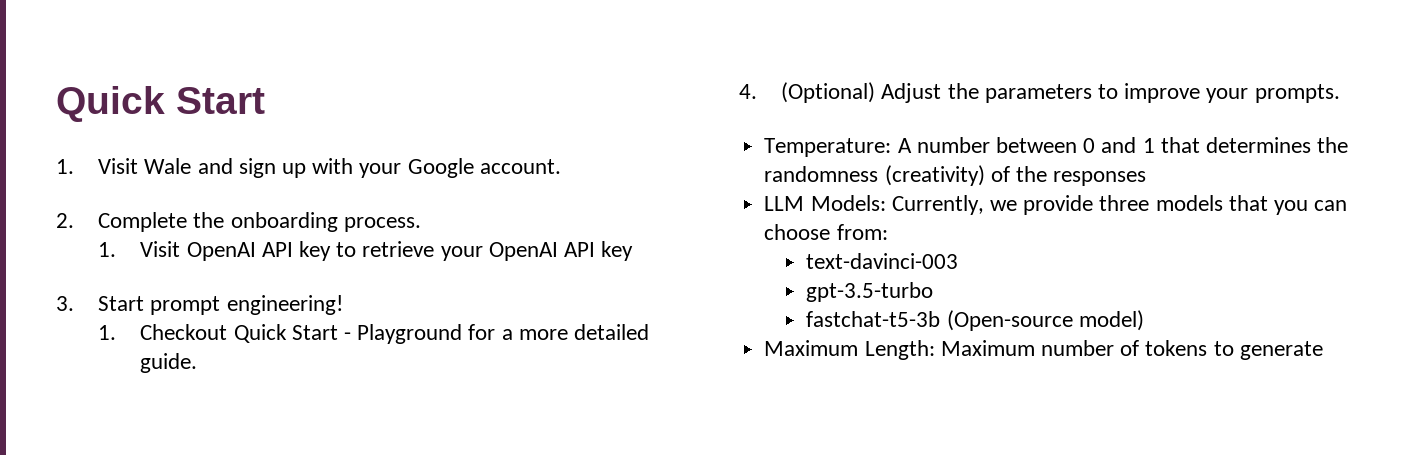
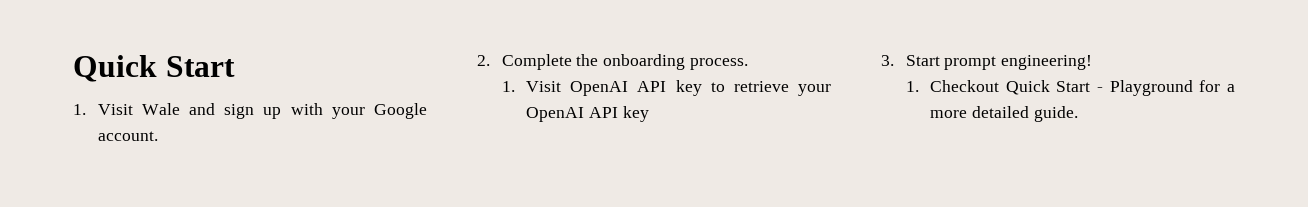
- 4. (Optional) Adjust the parameters to improve your prompts.
- Temperature: A number between 0 and 1 that determines the randomness (creativity) of the responses
- LLM Models: Currently, we provide three models that you can choose from:
- text-davinci-003
- gpt-3.5-turbo
- fastchat-t5-3b (Open-source model)
- Maximum Length: Maximum number of tokens to generate

